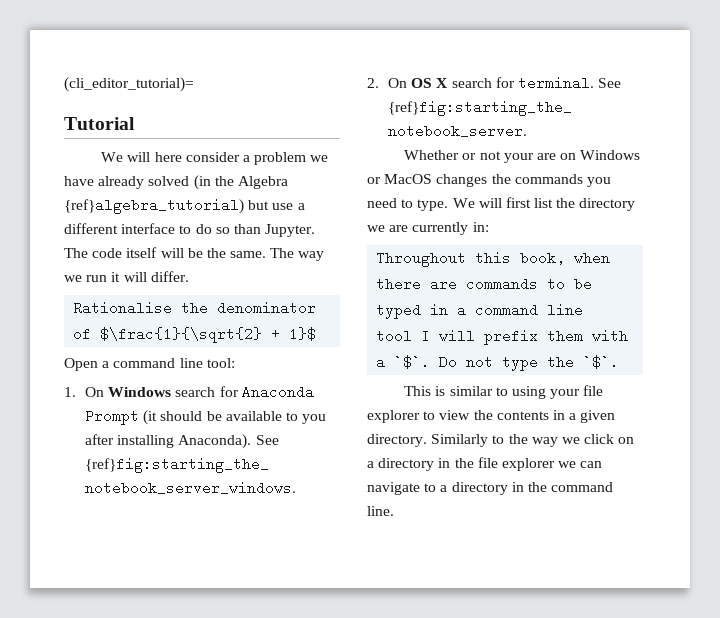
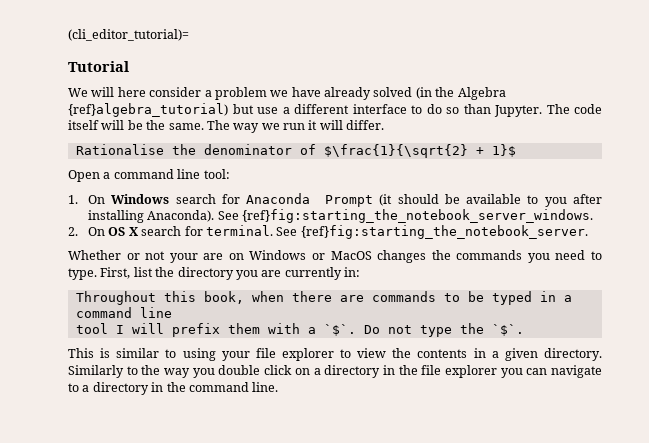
- We will first list the directory we are currently in:
+ First, list the directory you are currently in:
- Similarly to the way we click on a directory in the file explorer we can navigate to a directory in the command line.
+ Similarly to the way you double click on a directory in the file explorer you can navigate to a directory in the command line.

